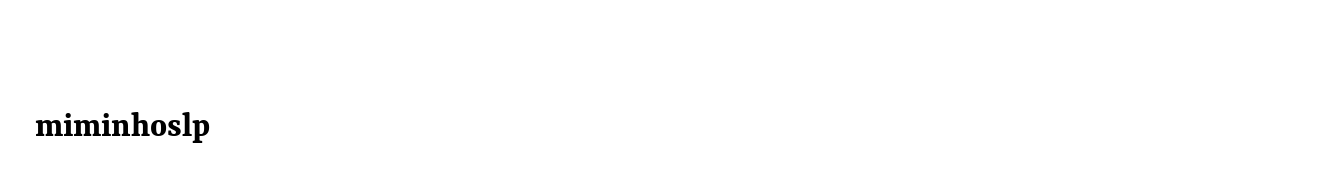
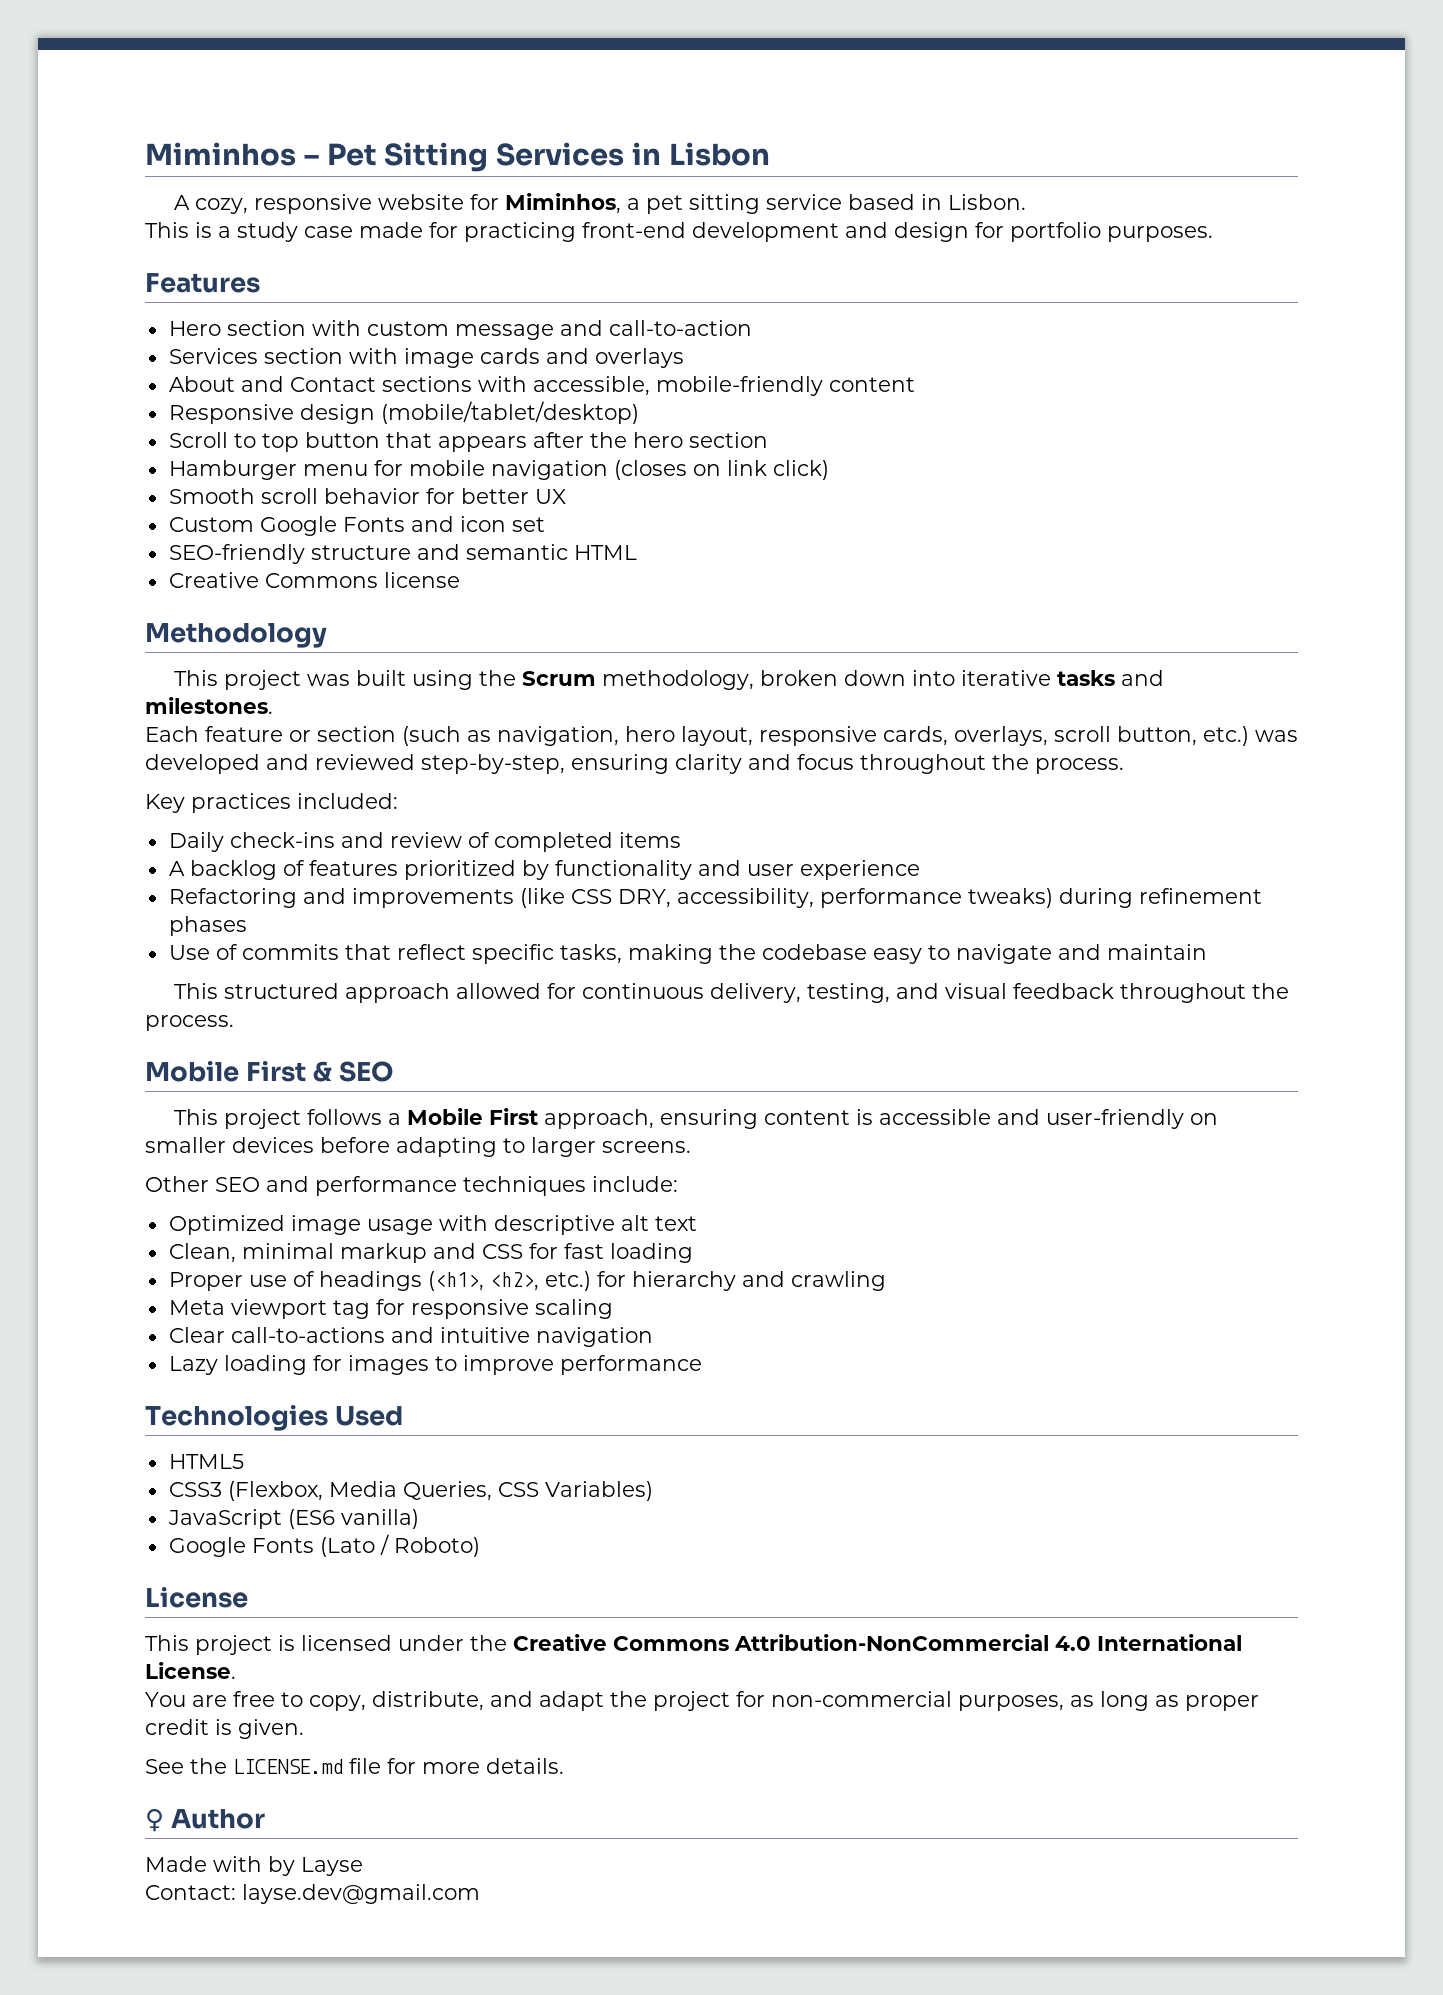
- miminhoslp
+ Miminhos – Pet Sitting Services in Lisbon
+ A cozy, responsive website for Miminhos, a pet sitting service based in Lisbon.
+ This is a study case made for practicing front-end development and design for portfolio purposes.
+ Features
+ Hero section with custom message and call-to-action
+ Services section with image cards and overlays
+ About and Contact sections with accessible, mobile-friendly content
+ Responsive design (mobile/tablet/desktop)
+ Scroll to top button that appears after the hero section
+ Hamburger menu for mobile navigation (closes on link click)
+ Smooth scroll behavior for better UX
+ Custom Google Fonts and icon set
+ SEO-friendly structure and semantic HTML
+ Creative Commons license
+ Methodology
+ This project was built using the Scrum methodology, broken down into iterative tasks and milestones.
+ Each feature or section (such as navigation, hero layout, responsive cards, overlays, scroll button, etc.) was developed and reviewed step-by-step, ensuring clarity and focus throughout the process.
+ Key practices included:
+ Daily check-ins and review of completed items
+ A backlog of features prioritized by functionality and user experience
+ Refactoring and improvements (like CSS DRY, accessibility, performance tweaks) during refinement phases
+ Use of commits that reflect specific tasks, making the codebase easy to navigate and maintain
+ This structured approach allowed for continuous delivery, testing, and visual feedback throughout the process.
+ Mobile First & SEO
+ This project follows a Mobile First approach, ensuring content is accessible and user-friendly on smaller devices before adapting to larger screens.
+ Other SEO and performance techniques include:
+ Optimized image usage with descriptive alt text
+ Clean, minimal markup and CSS for fast loading
+ Proper use of headings (<h1>, <h2>, etc.) for hierarchy and crawling
+ Meta viewport tag for responsive scaling
+ Clear call-to-actions and intuitive navigation
+ Lazy loading for images to improve performance
+ Technologies Used
+ HTML5
+ CSS3 (Flexbox, Media Queries, CSS Variables)
+ JavaScript (ES6 vanilla)
+ Google Fonts (Lato / Roboto)
+ License
+ This project is licensed under the Creative Commons Attribution-NonCommercial 4.0 International License.
+ You are free to copy, distribute, and adapt the project for non-commercial purposes, as long as proper credit is given.
+ See the LICENSE.md file for more details.
+ ♀ Author
+ Made with by Layse
+ Contact: layse.dev@gmail.com

